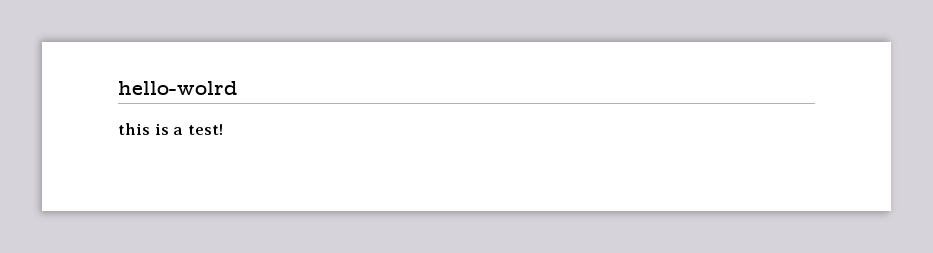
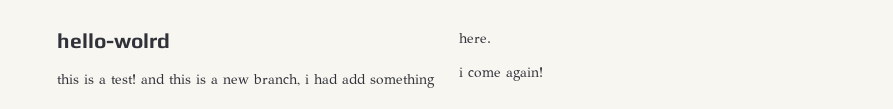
- this is a test!
+ this is a test! and this is a new branch, i had add something here.
+ i come again!

